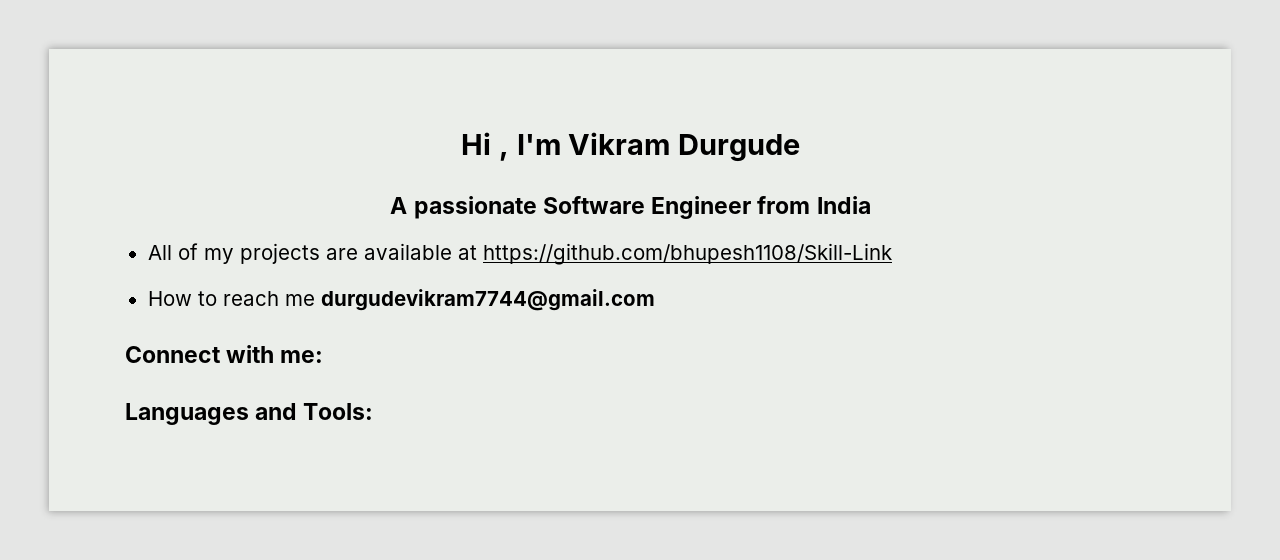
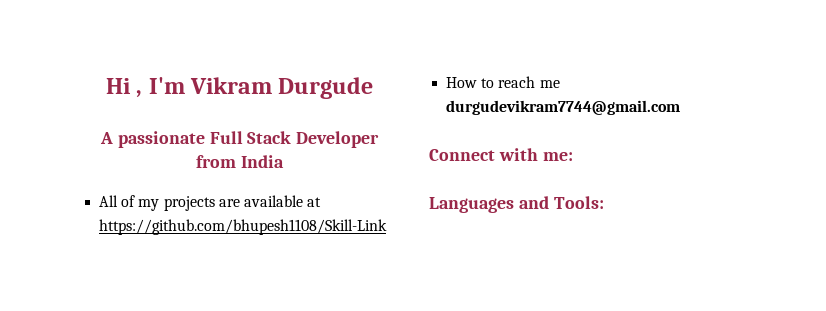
- A passionate Software Engineer from India
+ A passionate Full Stack Developer from India

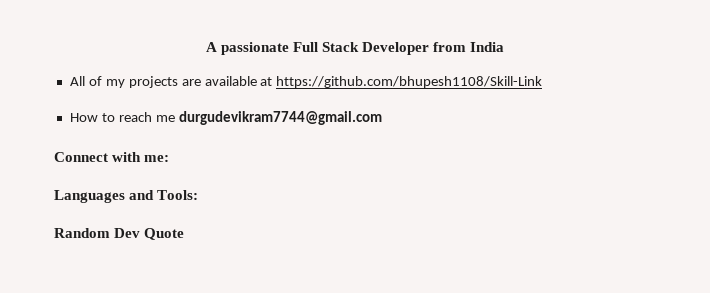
- Hi , I'm Vikram Durgude
+ Random Dev Quote

